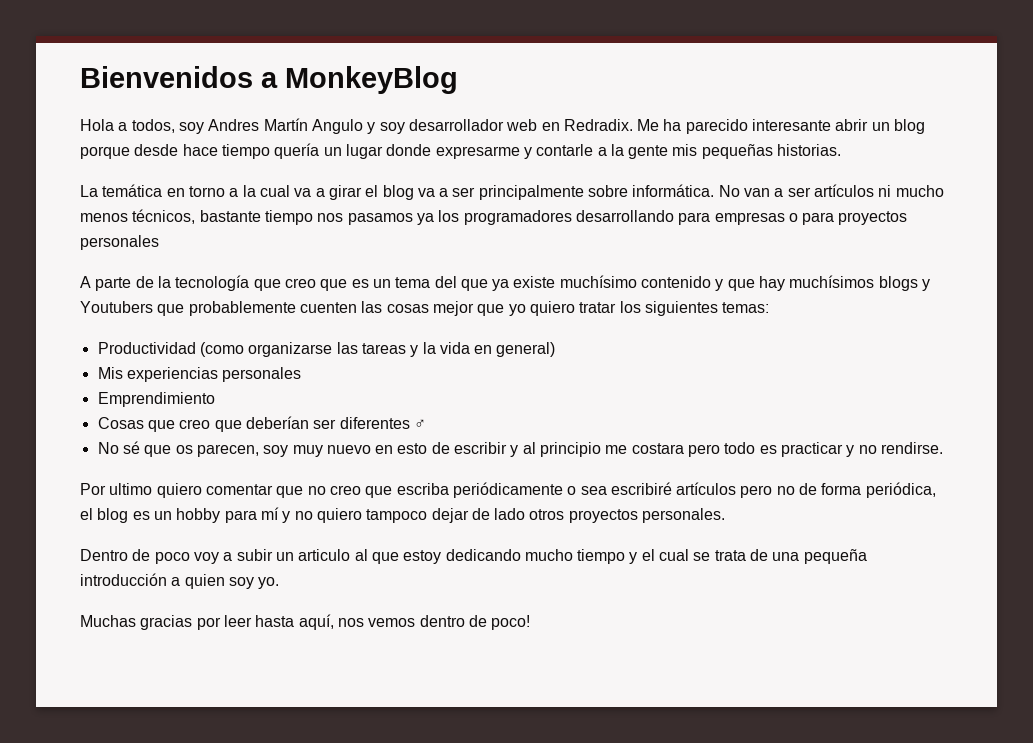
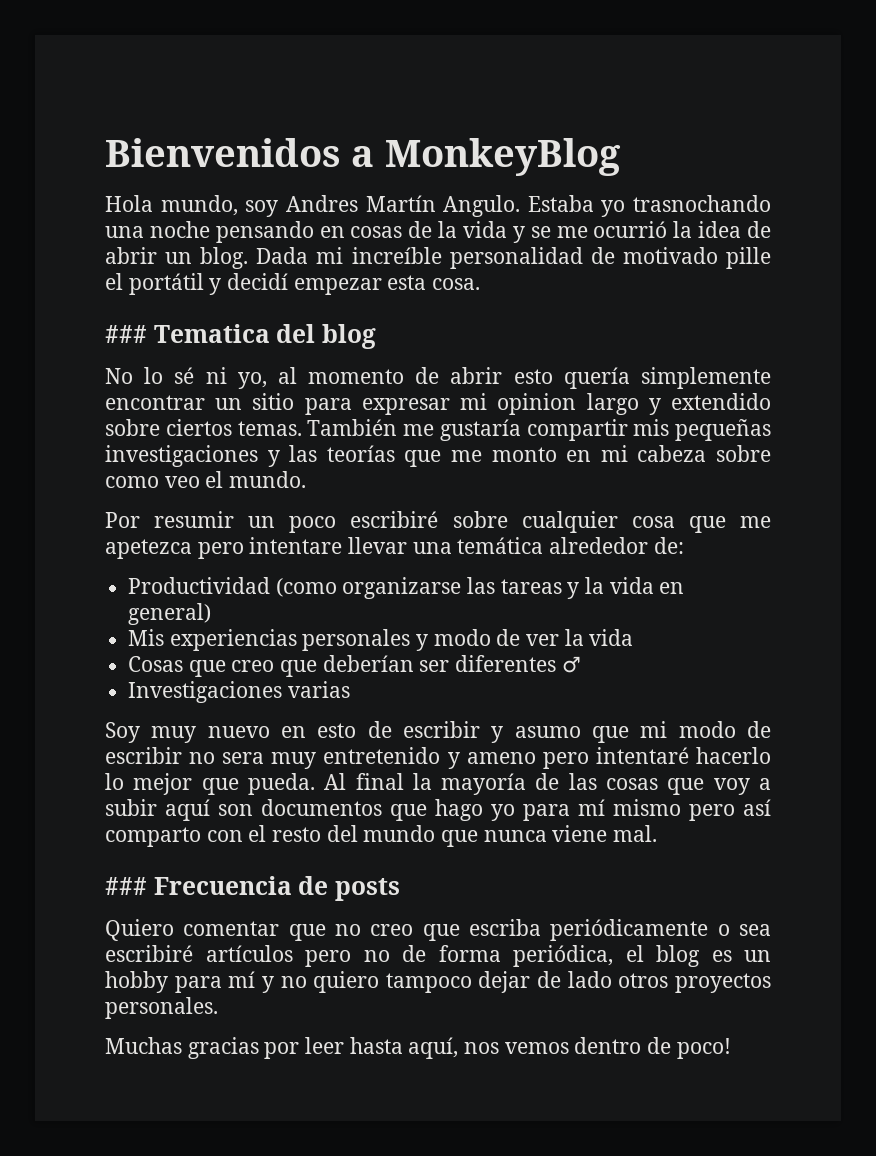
- Hola a todos, soy Andres Martín Angulo y soy desarrollador web en Redradix. Me ha parecido interesante abrir un blog porque desde hace tiempo quería un lugar donde expresarme y contarle a la gente mis pequeñas historias.
- La temática en torno a la cual va a girar el blog va a ser principalmente sobre informática. No van a ser artículos ni mucho menos técnicos, bastante tiempo nos pasamos ya los programadores desarrollando para empresas o para proyectos personales
- A parte de la tecnología que creo que es un tema del que ya existe muchísimo contenido y que hay muchísimos blogs y Youtubers que probablemente cuenten las cosas mejor que yo quiero tratar los siguientes temas:
+ Hola mundo, soy Andres Martín Angulo. Estaba yo trasnochando una noche pensando en cosas de la vida y se me ocurrió la idea de abrir un blog. Dada mi increíble personalidad de motivado pille el portátil y decidí empezar esta cosa.
+ ### Tematica del blog
+ No lo sé ni yo, al momento de abrir esto quería simplemente encontrar un sitio para expresar mi opinion largo y extendido sobre ciertos temas. También me gustaría compartir mis pequeñas investigaciones y las teorías que me monto en mi cabeza sobre como veo el mundo.
+ Por resumir un poco escribiré sobre cualquier cosa que me apetezca pero intentare llevar una temática alrededor de:
- Mis experiencias personales
- Emprendimiento
+ Mis experiencias personales y modo de ver la vida
- No sé que os parecen, soy muy nuevo en esto de escribir y al principio me costara pero todo es practicar y no rendirse.
- Por ultimo quiero comentar que no creo que escriba periódicamente o sea escribiré artículos pero no de forma periódica, el blog es un hobby para mí y no quiero tampoco dejar de lado otros proyectos personales.
+ Investigaciones varias
+ Soy muy nuevo en esto de escribir y asumo que mi modo de escribir no sera muy entretenido y ameno pero intentaré hacerlo lo mejor que pueda. Al final la mayoría de las cosas que voy a subir aquí son documentos que hago yo para mí mismo pero así comparto con el resto del mundo que nunca viene mal.
+ ### Frecuencia de posts
+ Quiero comentar que no creo que escriba periódicamente o sea escribiré artículos pero no de forma periódica, el blog es un hobby para mí y no quiero tampoco dejar de lado otros proyectos personales.
- Dentro de poco voy a subir un articulo al que estoy dedicando mucho tiempo y el cual se trata de una pequeña introducción a quien soy yo.

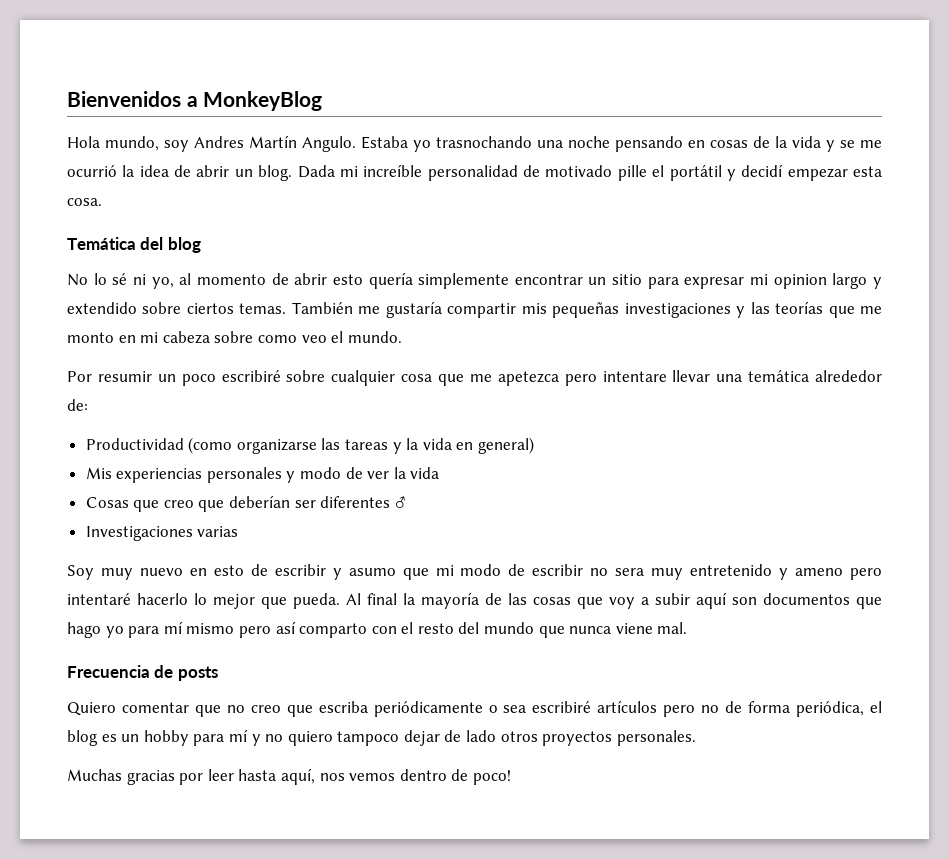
- ### Tematica del blog
+ Temática del blog
- ### Frecuencia de posts
+ Frecuencia de posts

